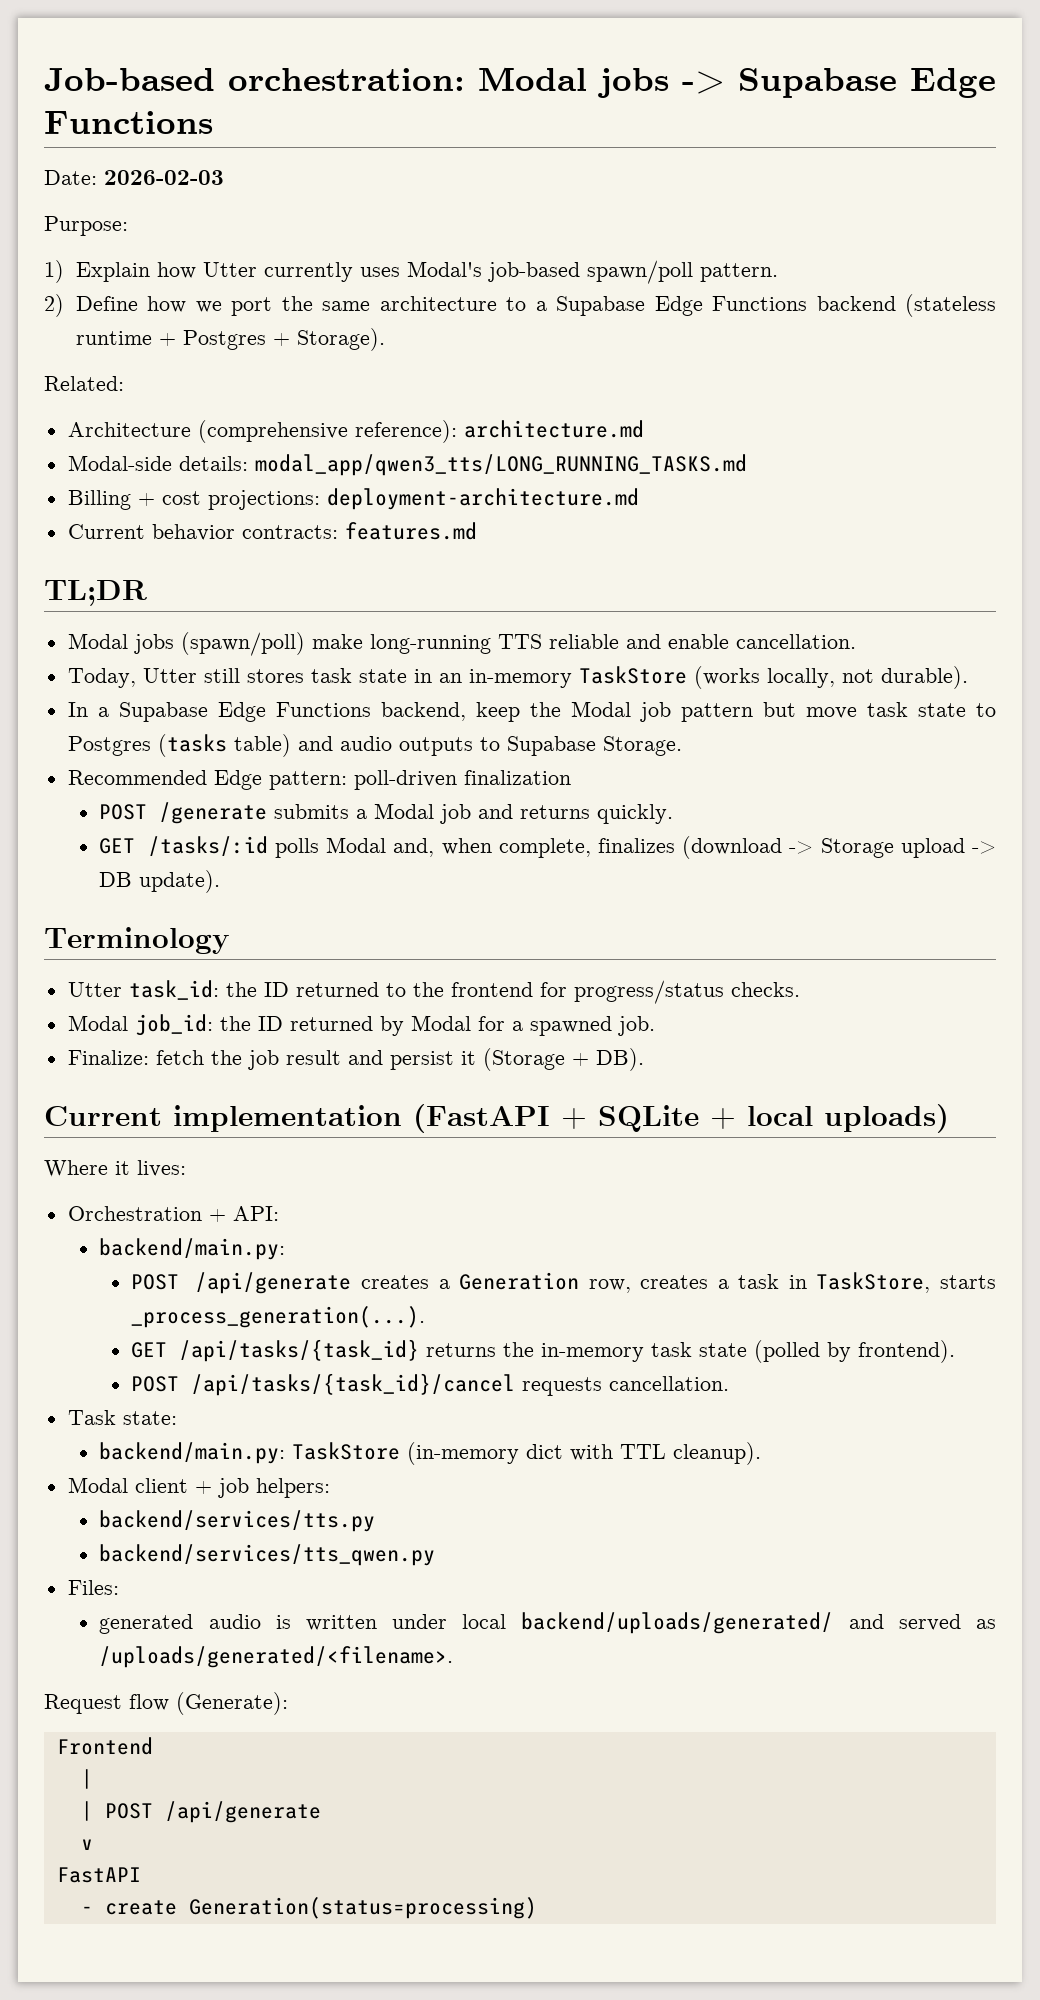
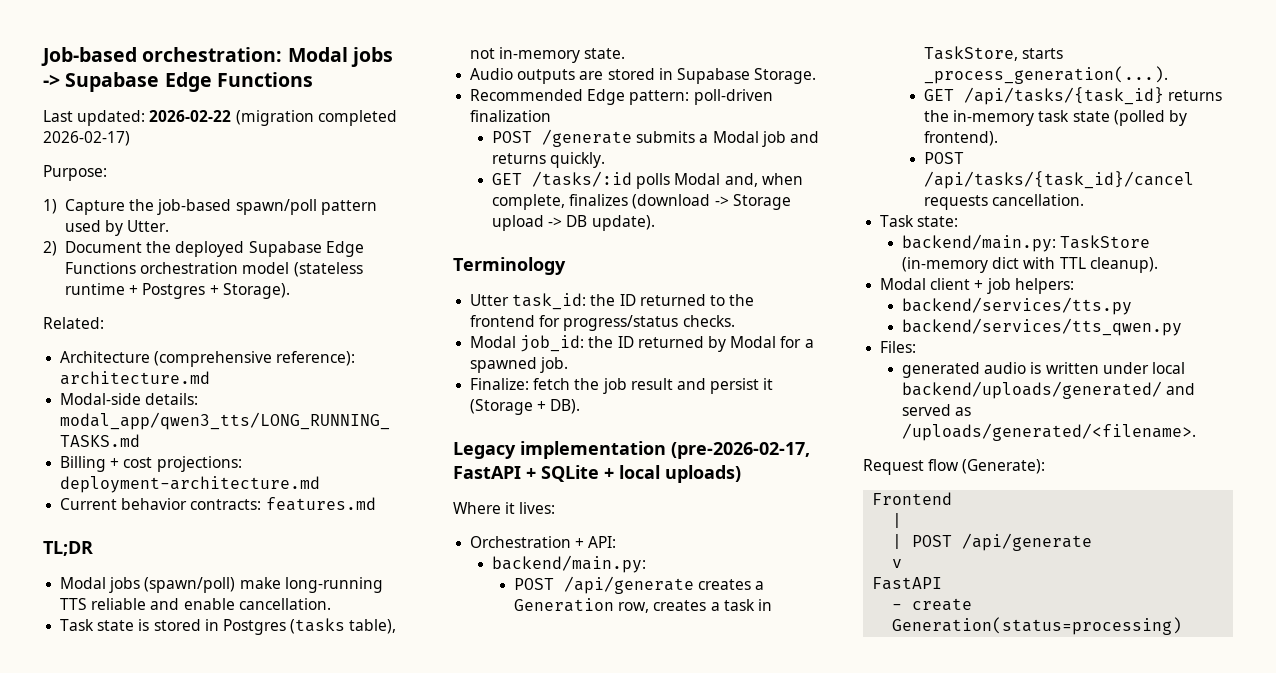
- Date: 2026-02-03
+ Last updated: 2026-02-22 (migration completed 2026-02-17)
  Purpose:
- 1) Explain how Utter currently uses Modal's job-based spawn/poll pattern.
- 2) Define how we port the same architecture to a Supabase Edge Functions backend (stateless runtime + Postgres + Storage).
+ 1) Capture the job-based spawn/poll pattern used by Utter.
+ 2) Document the deployed Supabase Edge Functions orchestration model (stateless runtime + Postgres + Storage).
- Today, Utter still stores task state in an in-memory TaskStore (works locally, not durable).
- In a Supabase Edge Functions backend, keep the Modal job pattern but move task state to Postgres (tasks table) and audio outputs to Supabase Storage.
+ Task state is stored in Postgres (tasks table), not in-memory state.
+ Audio outputs are stored in Supabase Storage.
- Current implementation (FastAPI + SQLite + local uploads)
+ Legacy implementation (pre-2026-02-17, FastAPI + SQLite + local uploads)

